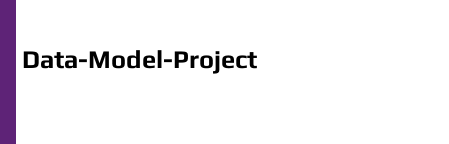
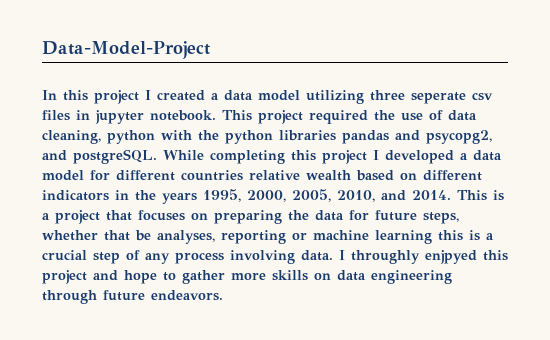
+ In this project I created a data model utilizing three seperate csv files in jupyter notebook. This project required the use of data cleaning, python with the python libraries pandas and psycopg2, and postgreSQL. While completing this project I developed a data model for different countries relative wealth based on different indicators in the years 1995, 2000, 2005, 2010, and 2014. This is a project that focuses on preparing the data for future steps, whether that be analyses, reporting or machine learning this is a crucial step of any process involving data. I throughly enjpyed this project and hope to gather more skills on data engineering through future endeavors.

